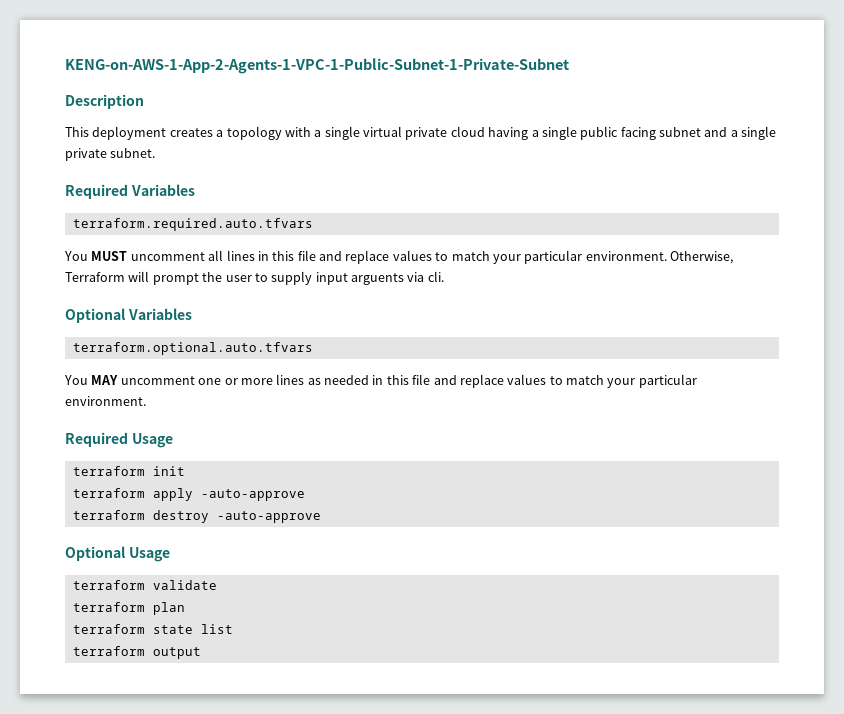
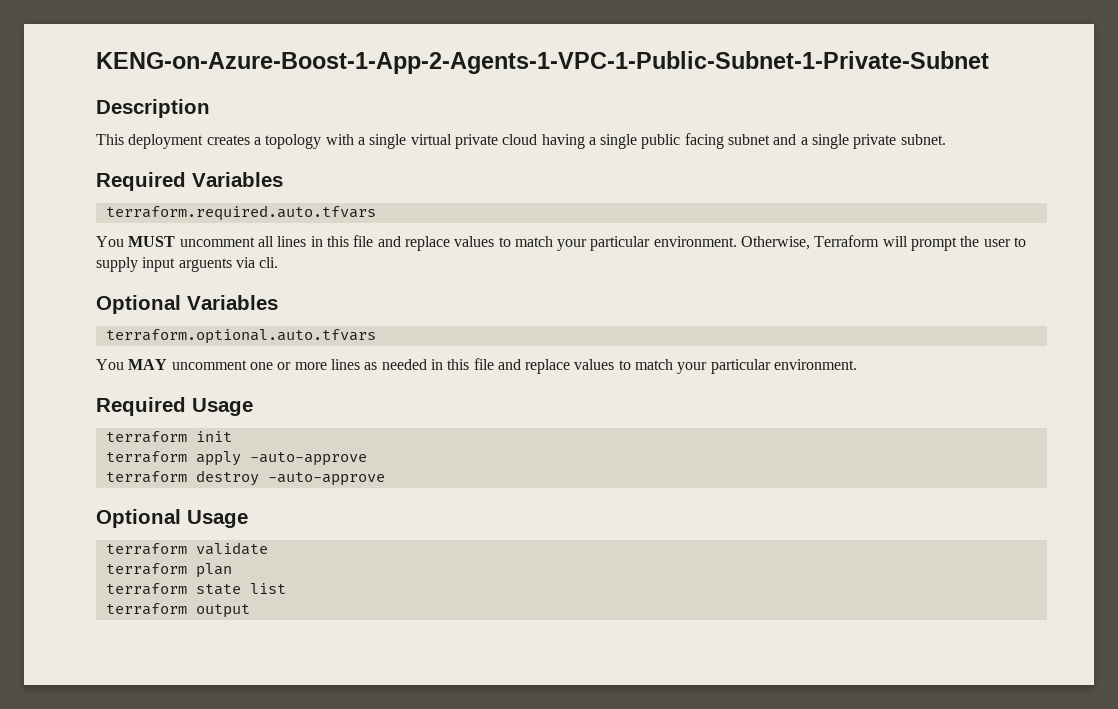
- KENG-on-AWS-1-App-2-Agents-1-VPC-1-Public-Subnet-1-Private-Subnet
+ KENG-on-Azure-Boost-1-App-2-Agents-1-VPC-1-Public-Subnet-1-Private-Subnet

